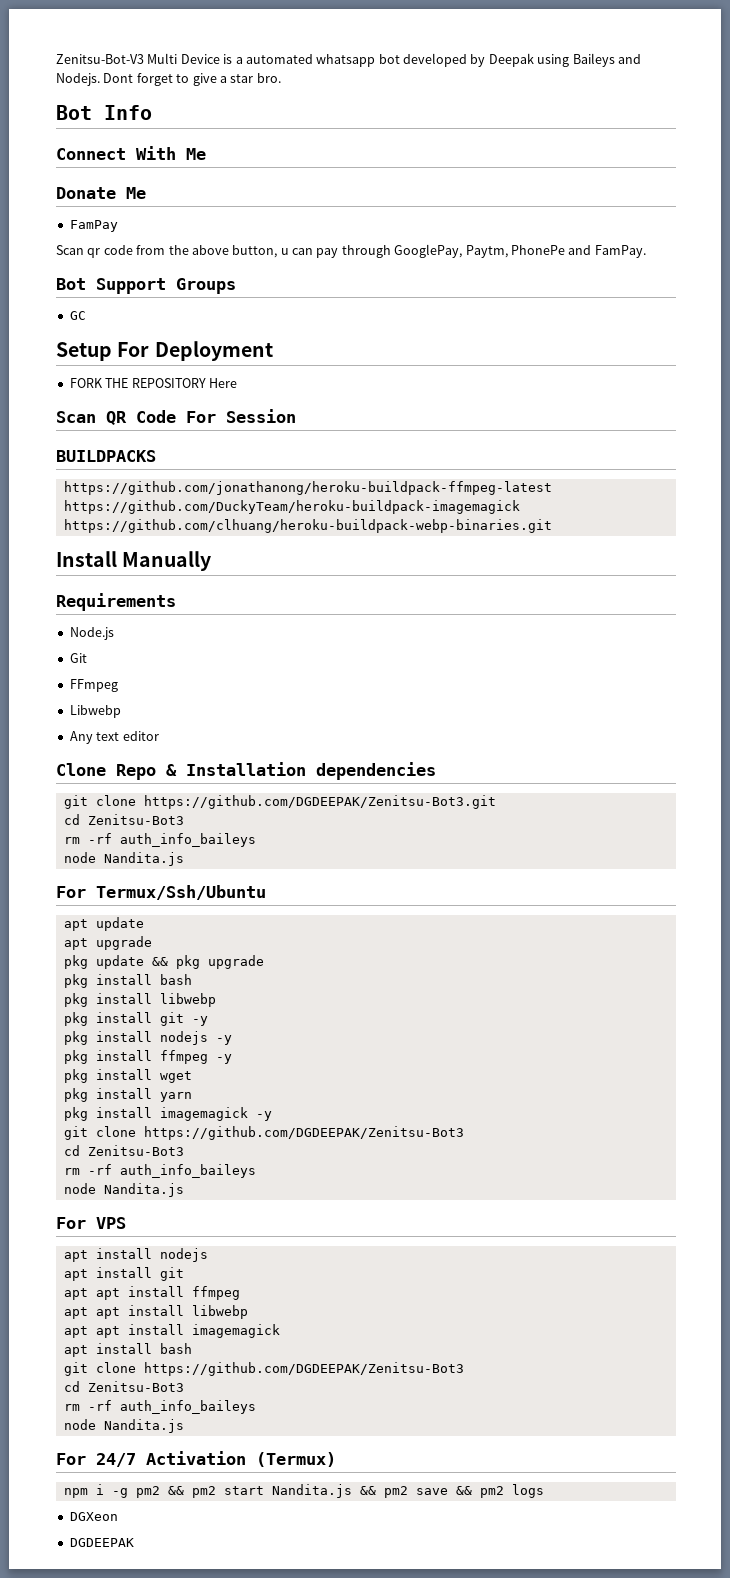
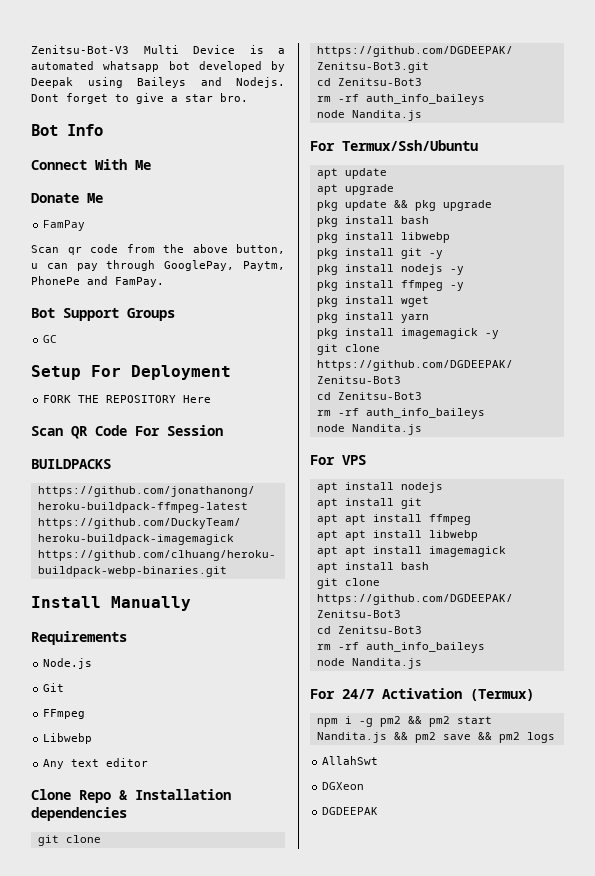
+ AllahSwt

